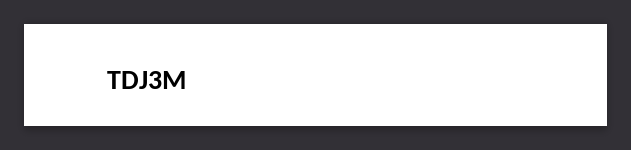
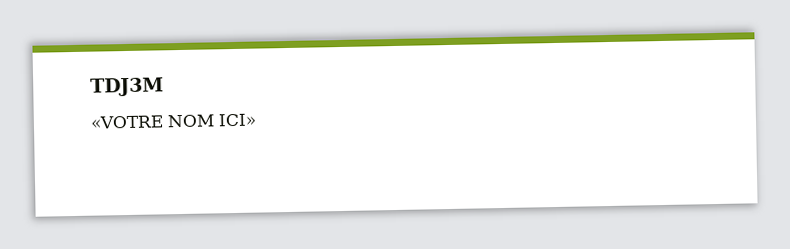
+ «VOTRE NOM ICI»

